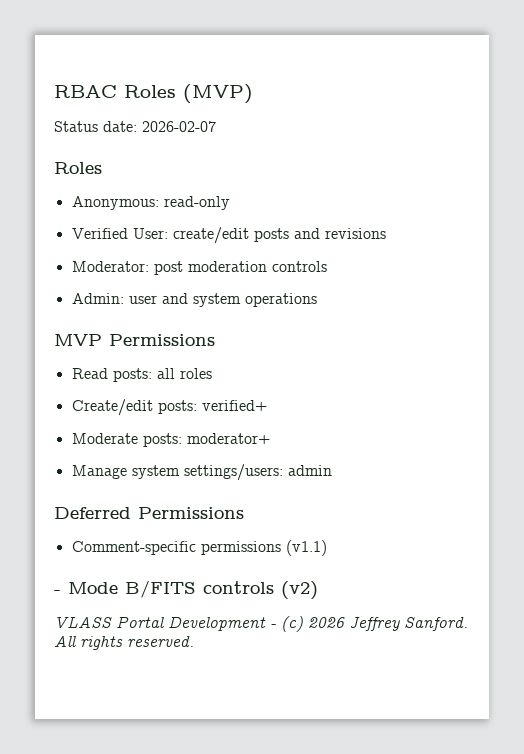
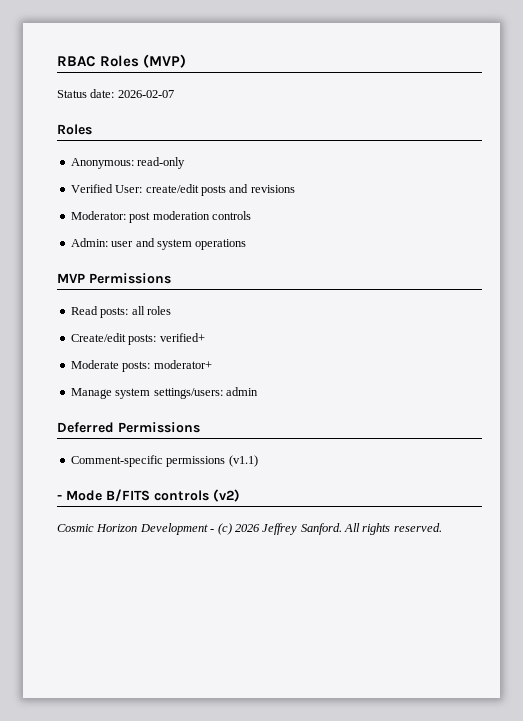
- VLASS Portal Development - (c) 2026 Jeffrey Sanford.
+ Cosmic Horizon Development - (c) 2026 Jeffrey Sanford.

